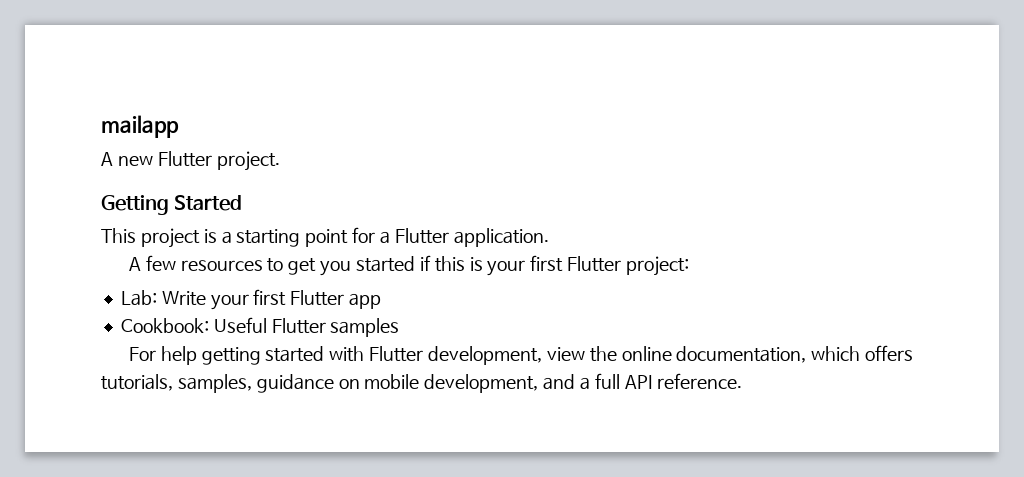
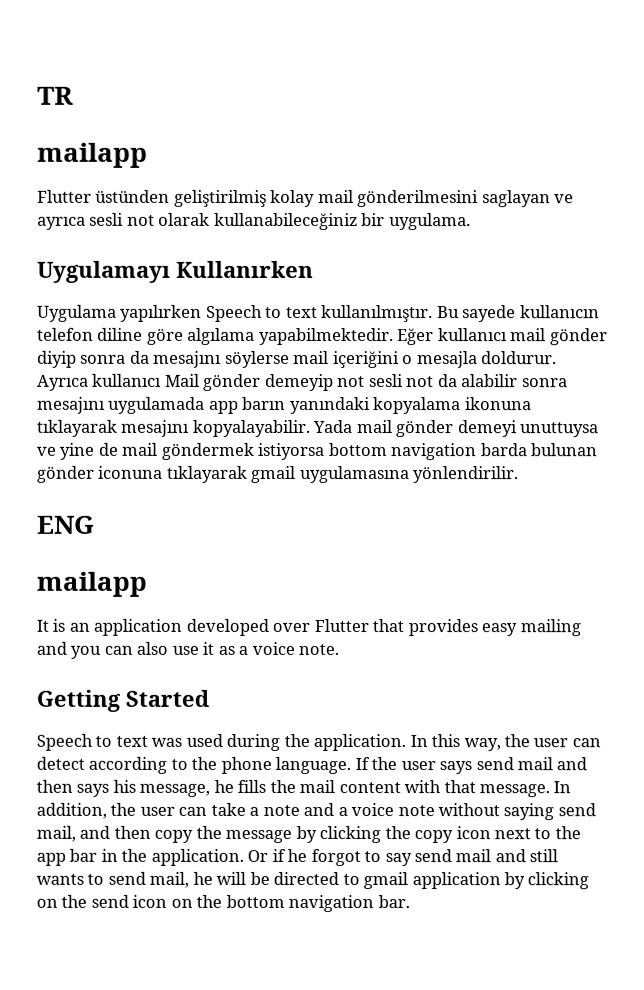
+ TR
  mailapp
- A new Flutter project.
+ Flutter üstünden geliştirilmiş kolay mail gönderilmesini saglayan ve ayrıca sesli not olarak kullanabileceğiniz bir uygulama.
+ Uygulamayı Kullanırken
+ Uygulama yapılırken Speech to text kullanılmıştır. Bu sayede kullanıcın telefon diline göre algılama yapabilmektedir. Eğer kullanıcı mail gönder diyip sonra da mesajını söylerse mail içeriğini o mesajla doldurur. Ayrıca kullanıcı Mail gönder demeyip not sesli not da alabilir sonra mesajını uygulamada app barın yanındaki kopyalama ikonuna tıklayarak mesajını kopyalayabilir. Yada mail gönder demeyi unuttuysa ve yine de mail göndermek istiyorsa bottom navigation barda bulunan gönder iconuna tıklayarak gmail uygulamasına yönlendirilir.
+ ENG
+ mailapp
+ It is an application developed over Flutter that provides easy mailing and you can also use it as a voice note.
  Getting Started
- This project is a starting point for a Flutter application.
- A few resources to get you started if this is your first Flutter project:
- Lab: Write your first Flutter app
- Cookbook: Useful Flutter samples
- For help getting started with Flutter development, view the online documentation, which offers tutorials, samples, guidance on mobile development, and a full API reference.
+ Speech to text was used during the application. In this way, the user can detect according to the phone language. If the user says send mail and then says his message, he fills the mail content with that message. In addition, the user can take a note and a voice note without saying send mail, and then copy the message by clicking the copy icon next to the app bar in the application. Or if he forgot to say send mail and still wants to send mail, he will be directed to gmail application by clicking on the send icon on the bottom navigation bar.

